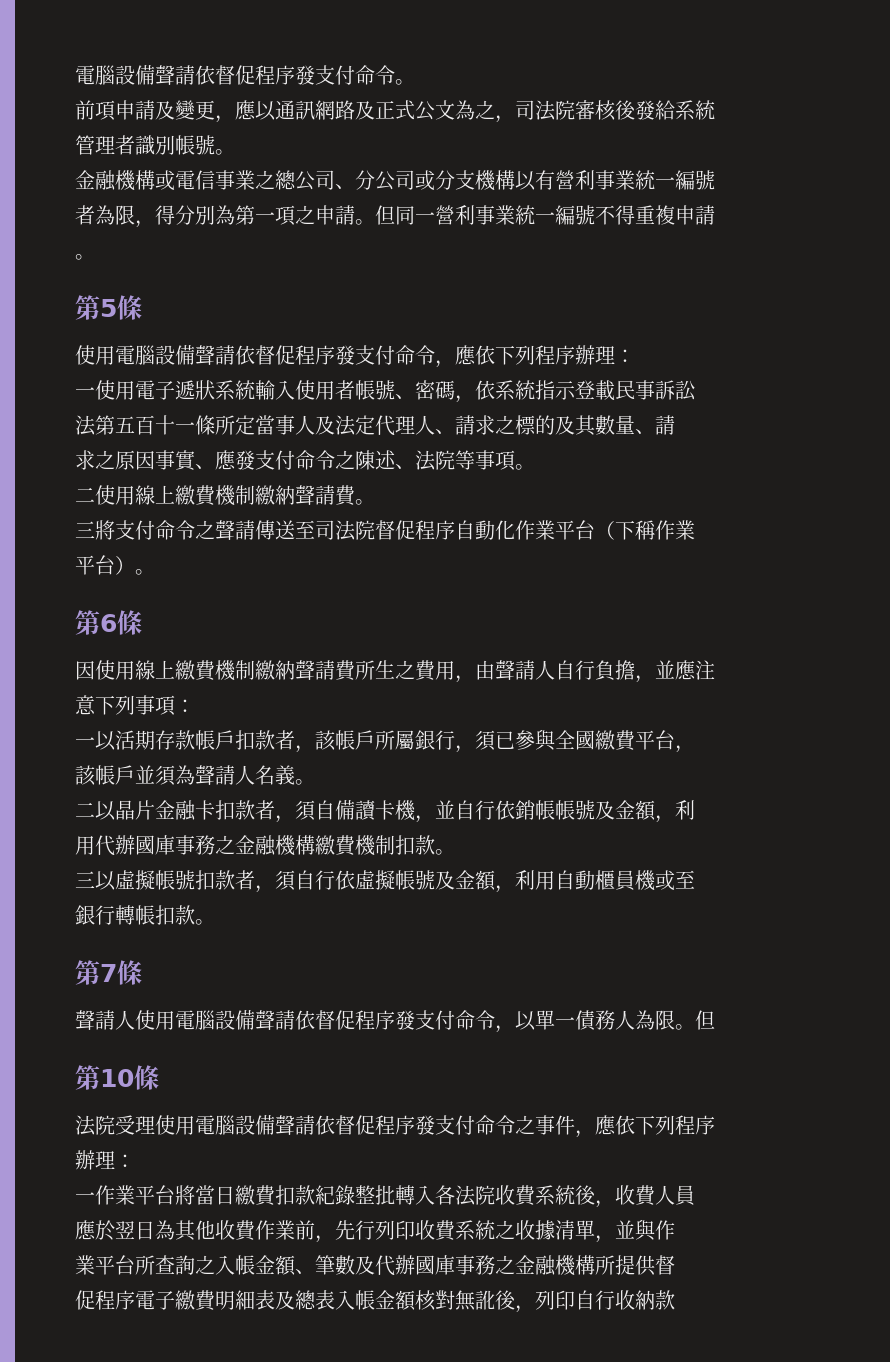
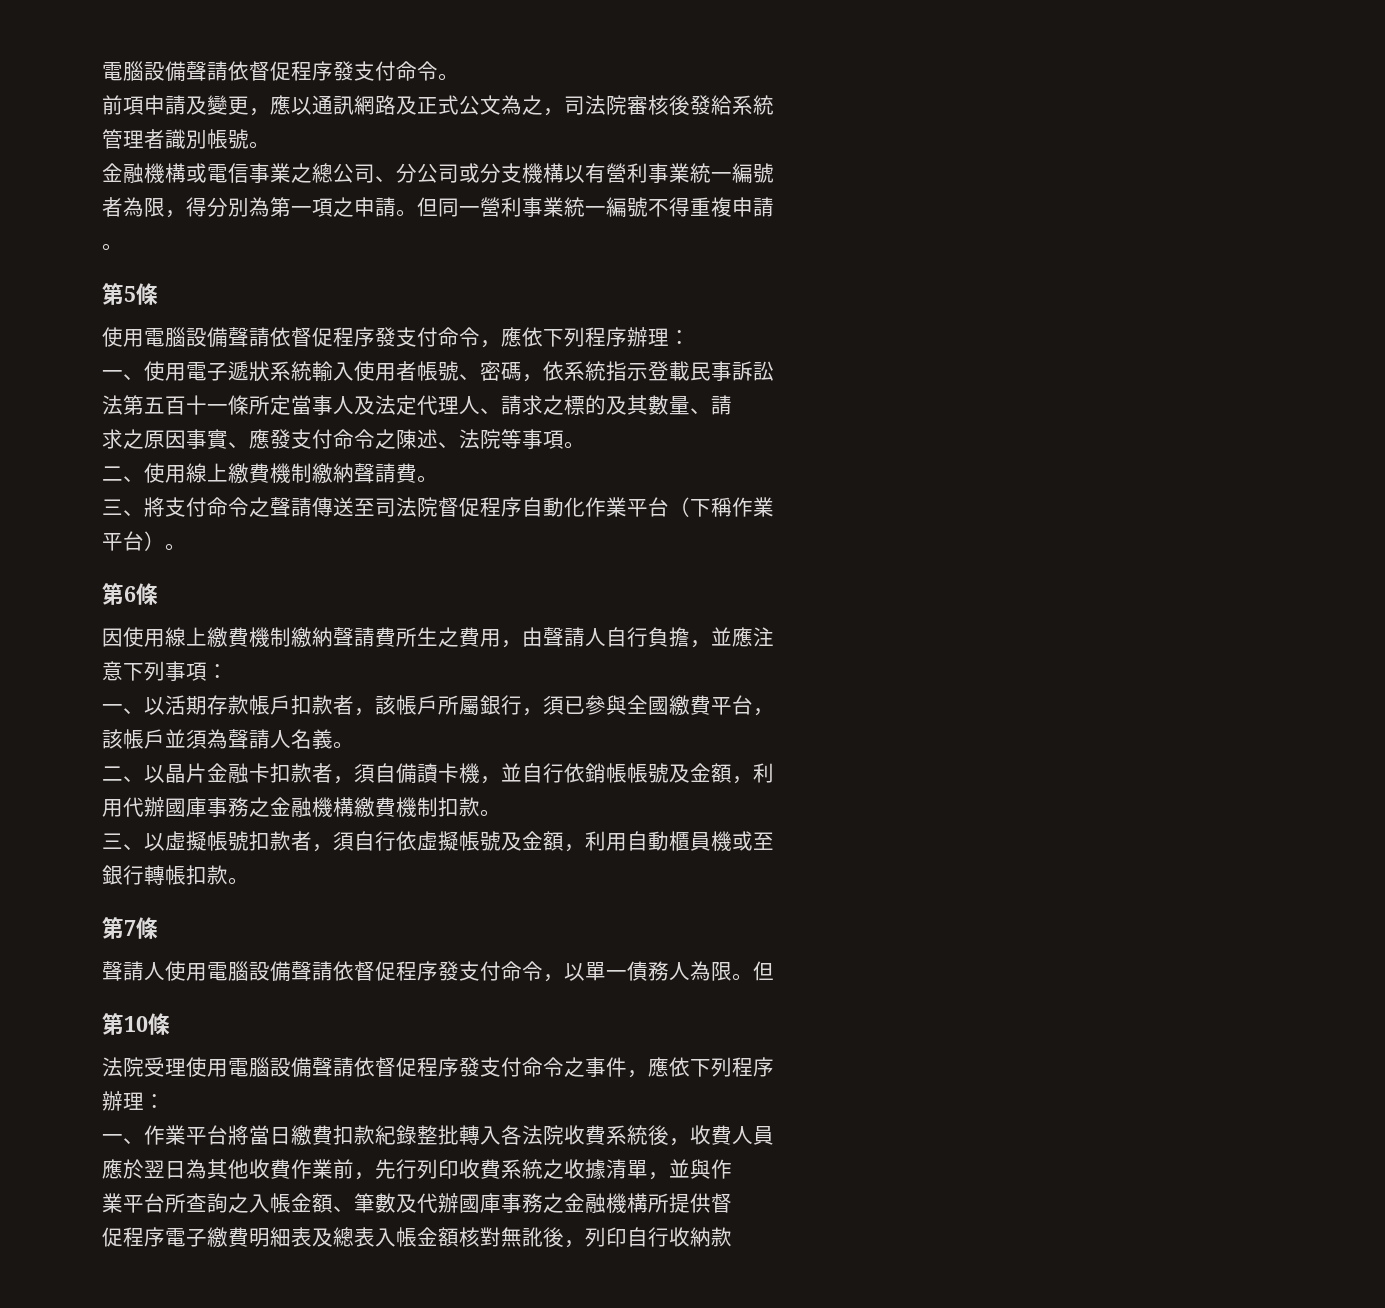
- 一使用電子遞狀系統輸入使用者帳號、密碼，依系統指示登載民事訴訟
+ 一、使用電子遞狀系統輸入使用者帳號、密碼，依系統指示登載民事訴訟
- 二使用線上繳費機制繳納聲請費。
+ 二、使用線上繳費機制繳納聲請費。
- 三將支付命令之聲請傳送至司法院督促程序自動化作業平台（下稱作業
+ 三、將支付命令之聲請傳送至司法院督促程序自動化作業平台（下稱作業
- 一以活期存款帳戶扣款者，該帳戶所屬銀行，須已參與全國繳費平台，
+ 一、以活期存款帳戶扣款者，該帳戶所屬銀行，須已參與全國繳費平台，
- 二以晶片金融卡扣款者，須自備讀卡機，並自行依銷帳帳號及金額，利
+ 二、以晶片金融卡扣款者，須自備讀卡機，並自行依銷帳帳號及金額，利
- 三以虛擬帳號扣款者，須自行依虛擬帳號及金額，利用自動櫃員機或至
+ 三、以虛擬帳號扣款者，須自行依虛擬帳號及金額，利用自動櫃員機或至
- 一作業平台將當日繳費扣款紀錄整批轉入各法院收費系統後，收費人員
+ 一、作業平台將當日繳費扣款紀錄整批轉入各法院收費系統後，收費人員

